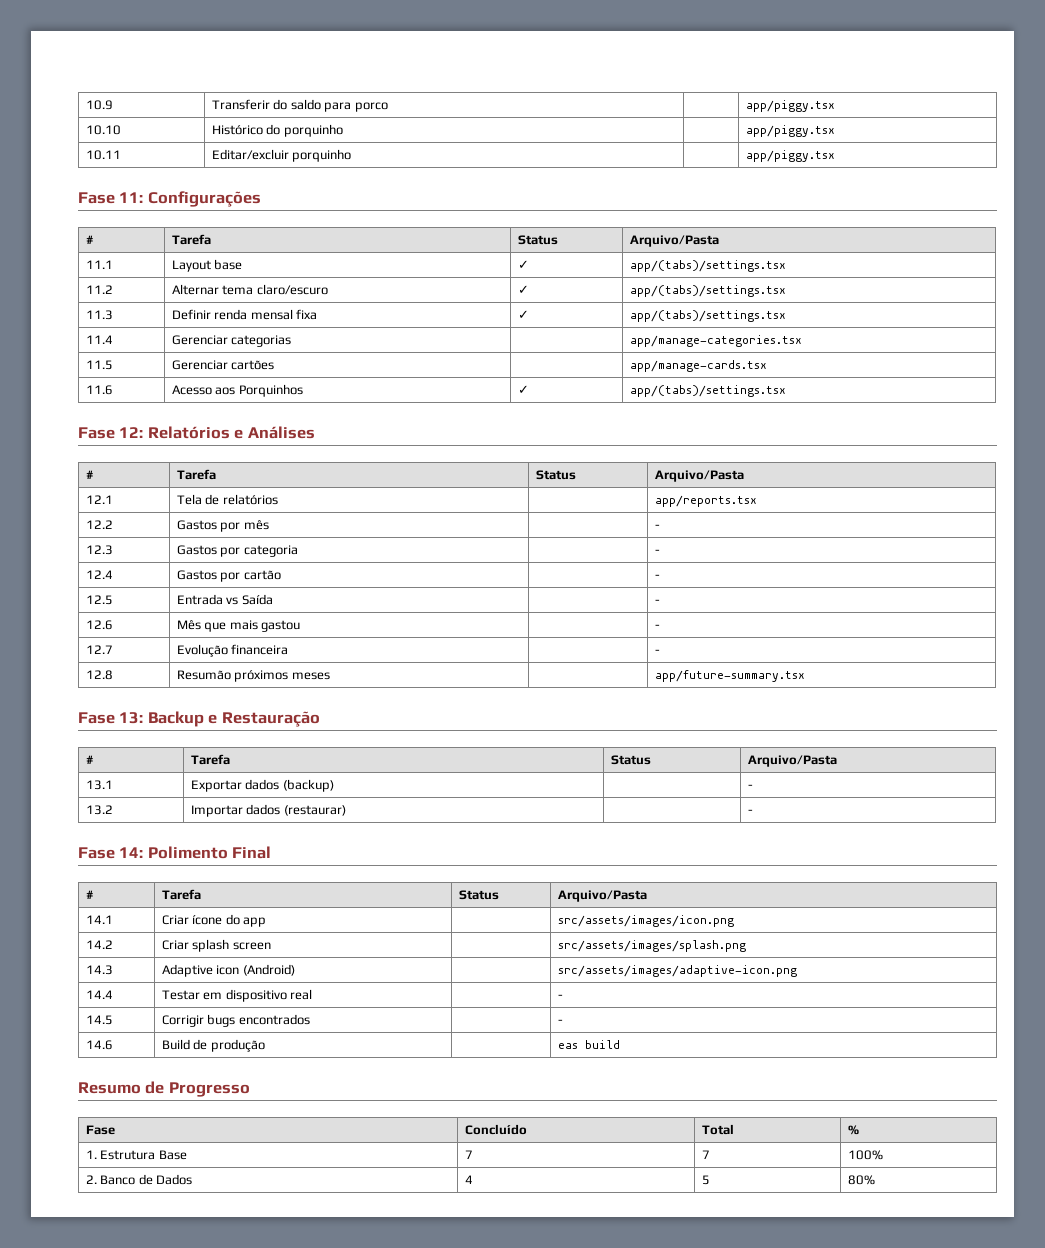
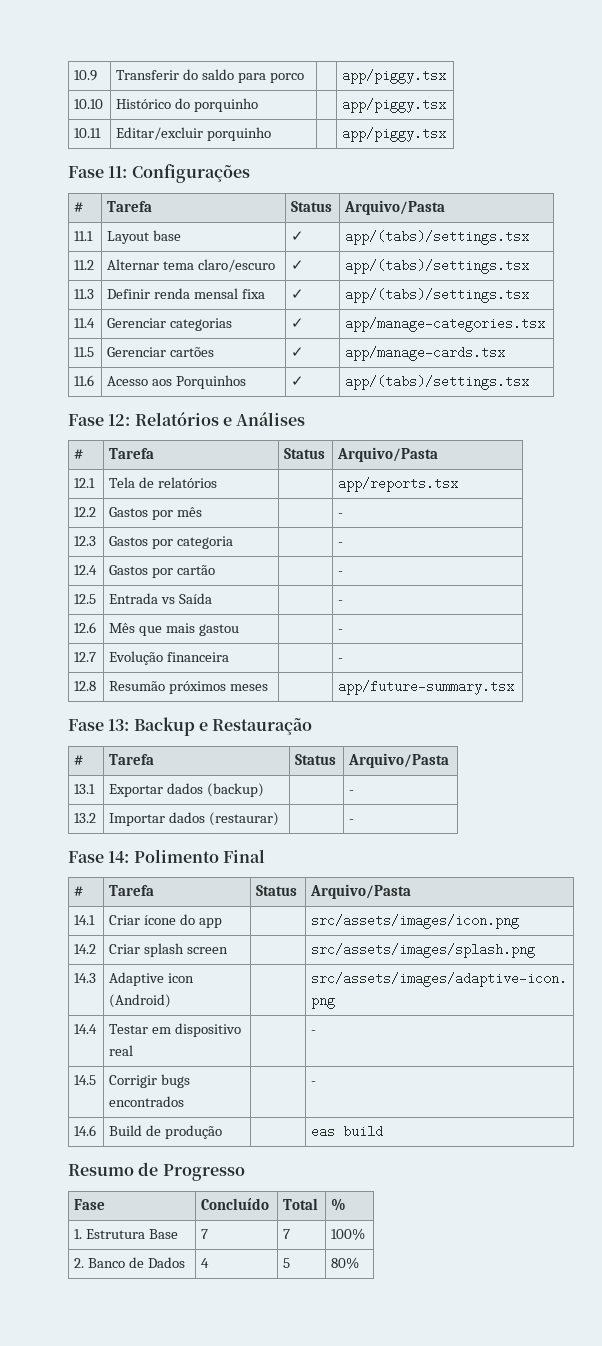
- 11.4 | Gerenciar categorias | | app/manage-categories.tsx
+ 11.4 | Gerenciar categorias | ✓ | app/manage-categories.tsx
- 11.5 | Gerenciar cartões | | app/manage-cards.tsx
+ 11.5 | Gerenciar cartões | ✓ | app/manage-cards.tsx

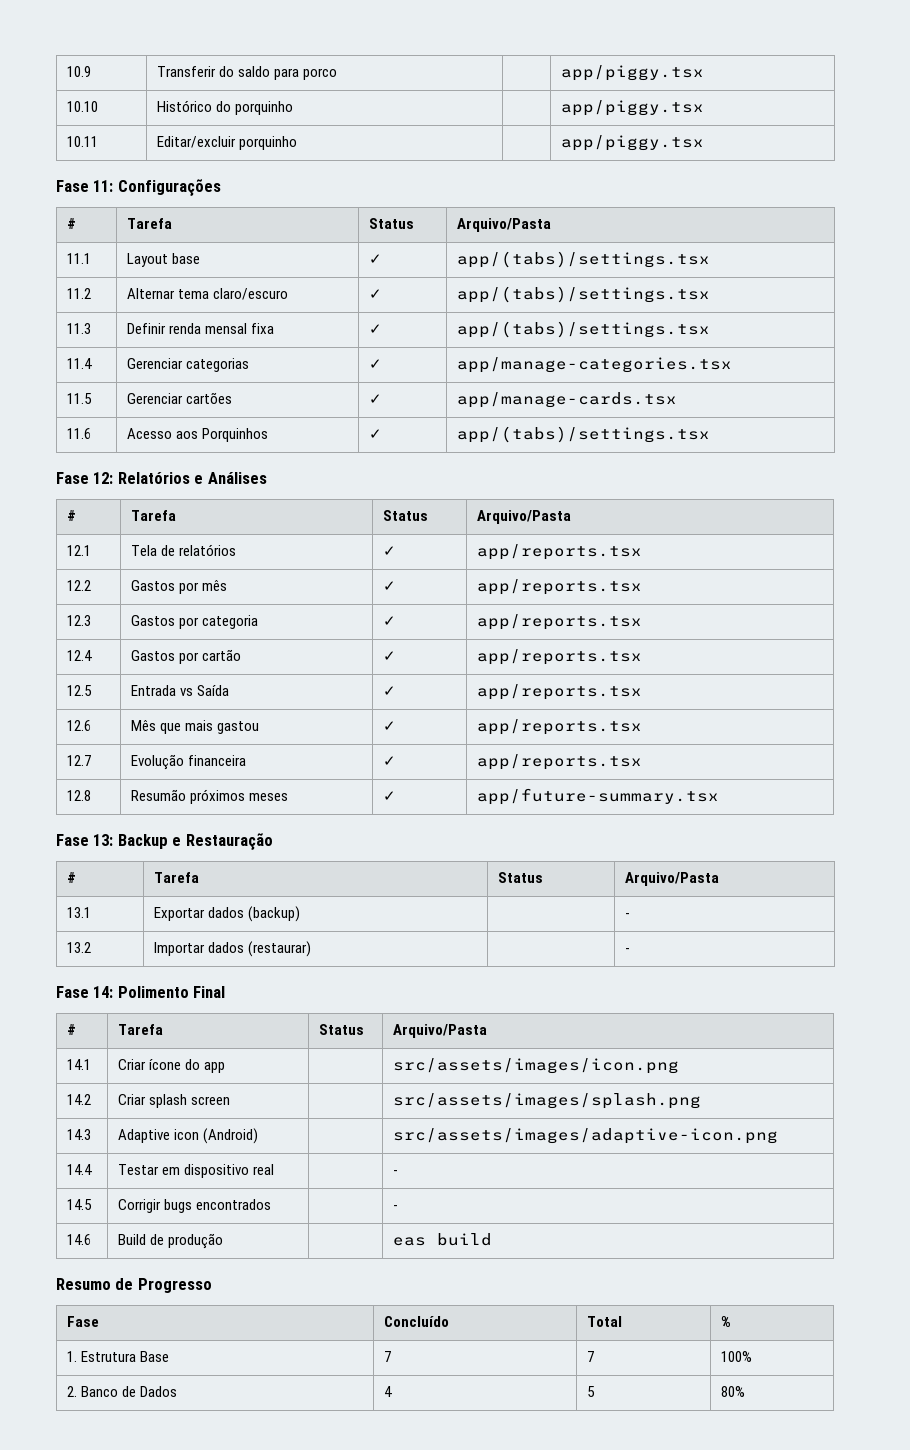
- 12.1 | Tela de relatórios | | app/reports.tsx
+ 12.1 | Tela de relatórios | ✓ | app/reports.tsx
- 12.2 | Gastos por mês | | -
+ 12.2 | Gastos por mês | ✓ | app/reports.tsx
- 12.3 | Gastos por categoria | | -
+ 12.3 | Gastos por categoria | ✓ | app/reports.tsx
- 12.4 | Gastos por cartão | | -
+ 12.4 | Gastos por cartão | ✓ | app/reports.tsx
- 12.5 | Entrada vs Saída | | -
+ 12.5 | Entrada vs Saída | ✓ | app/reports.tsx
- 12.6 | Mês que mais gastou | | -
+ 12.6 | Mês que mais gastou | ✓ | app/reports.tsx
- 12.7 | Evolução financeira | | -
+ 12.7 | Evolução financeira | ✓ | app/reports.tsx
- 12.8 | Resumão próximos meses | | app/future-summary.tsx
+ 12.8 | Resumão próximos meses | ✓ | app/future-summary.tsx

